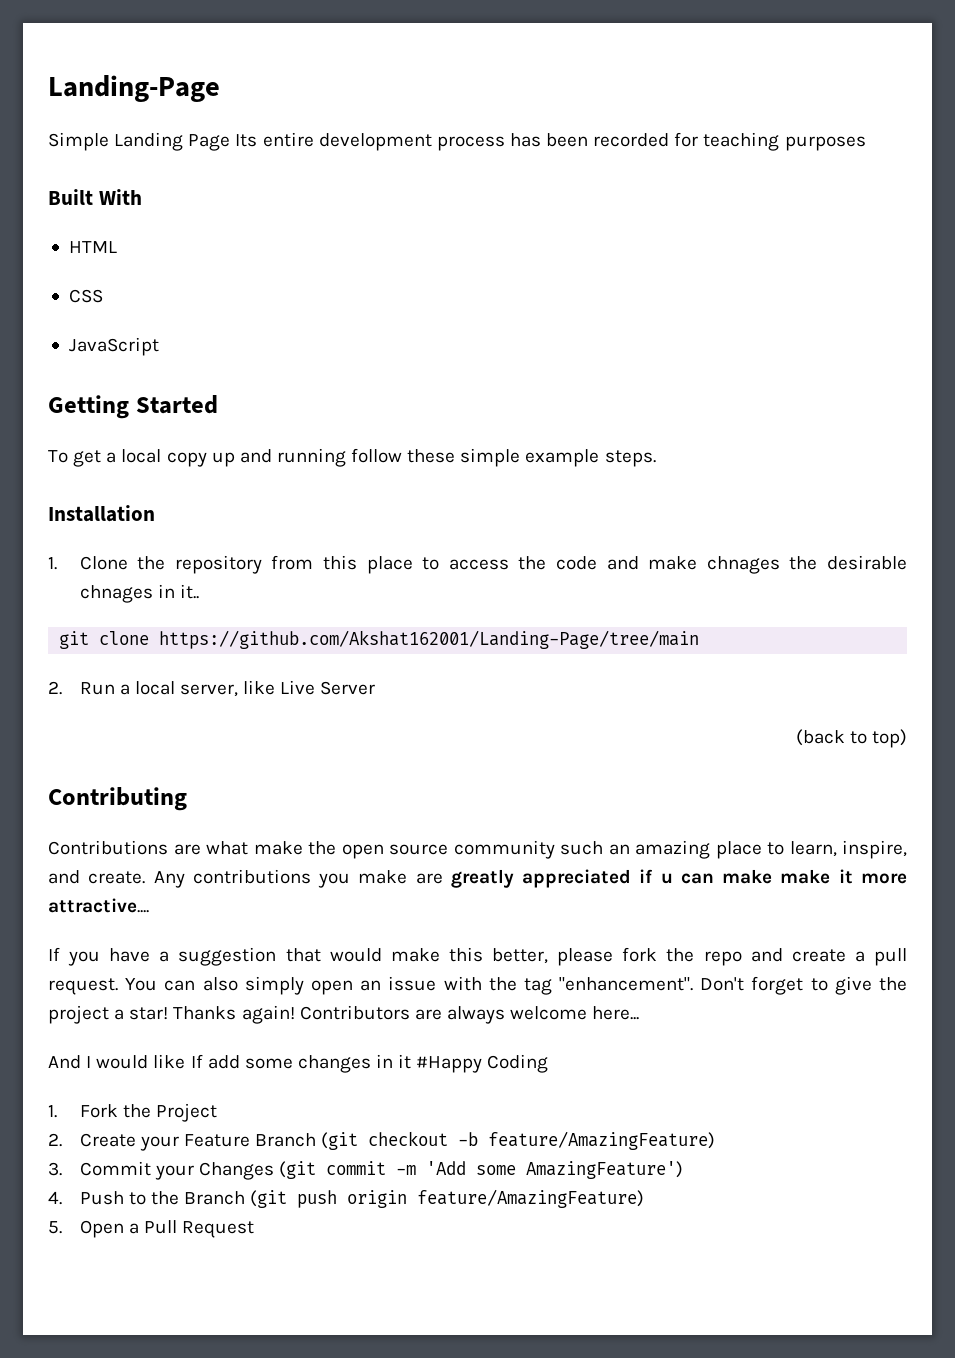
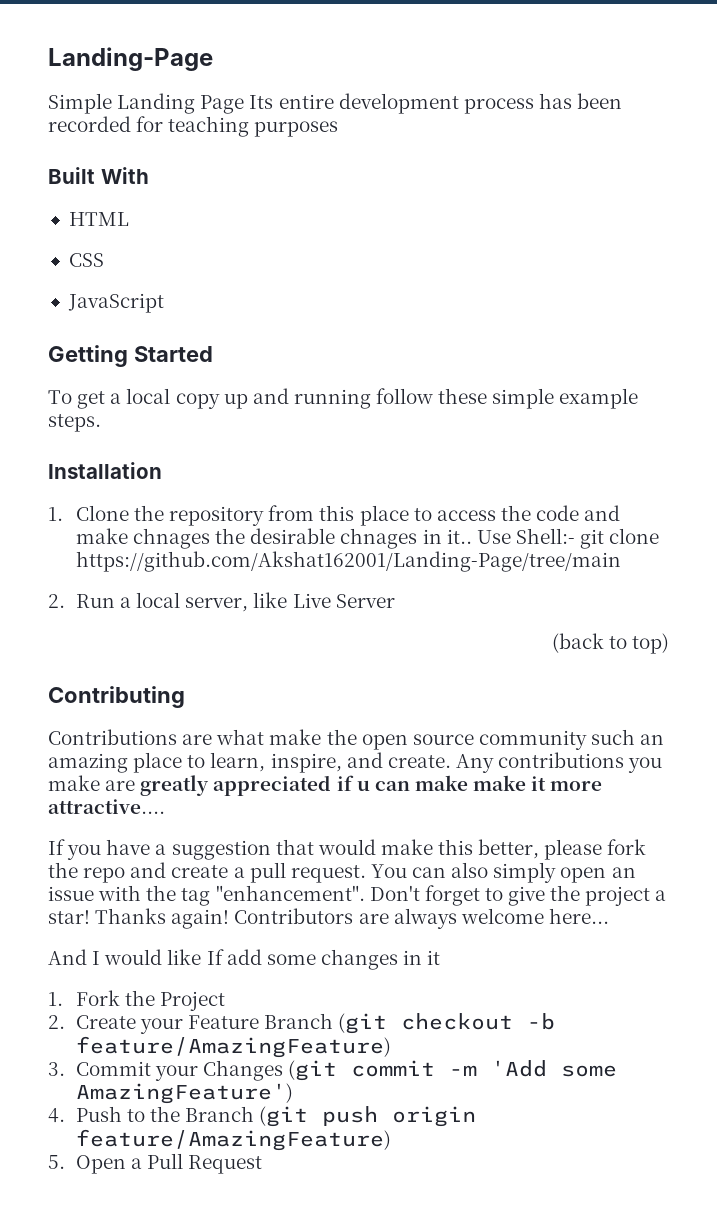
- 1. Clone the repository from this place to access the code and make chnages the desirable chnages in it..
- git clone https://github.com/Akshat162001/Landing-Page/tree/main
+ 1. Clone the repository from this place to access the code and make chnages the desirable chnages in it.. Use Shell:- git clone https://github.com/Akshat162001/Landing-Page/tree/main
- And I would like If add some changes in it #Happy Coding
+ And I would like If add some changes in it

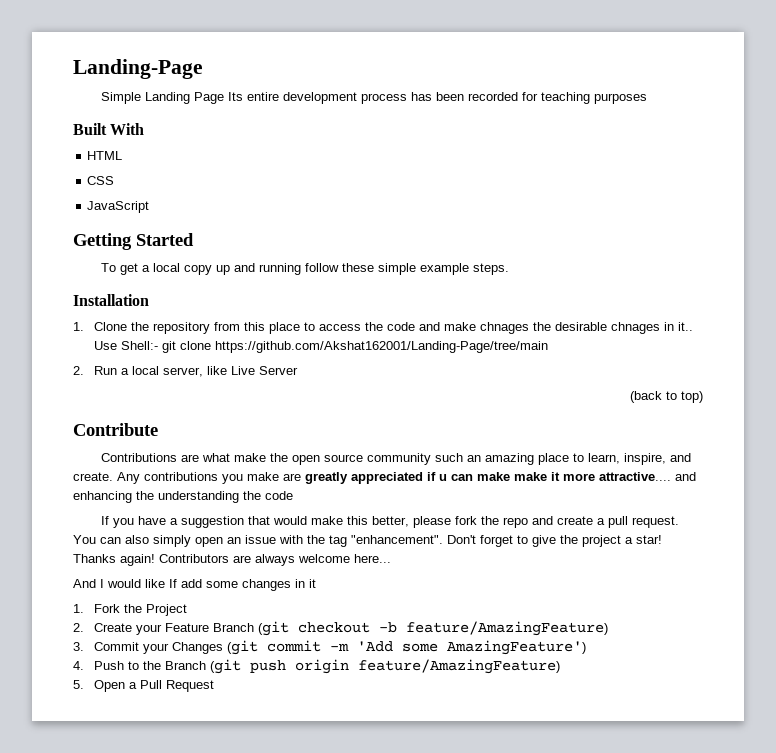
- Contributing
+ Contribute
- Any contributions you make are greatly appreciated if u can make make it more attractive....
+ Any contributions you make are greatly appreciated if u can make make it more attractive.... and enhancing the understanding the code

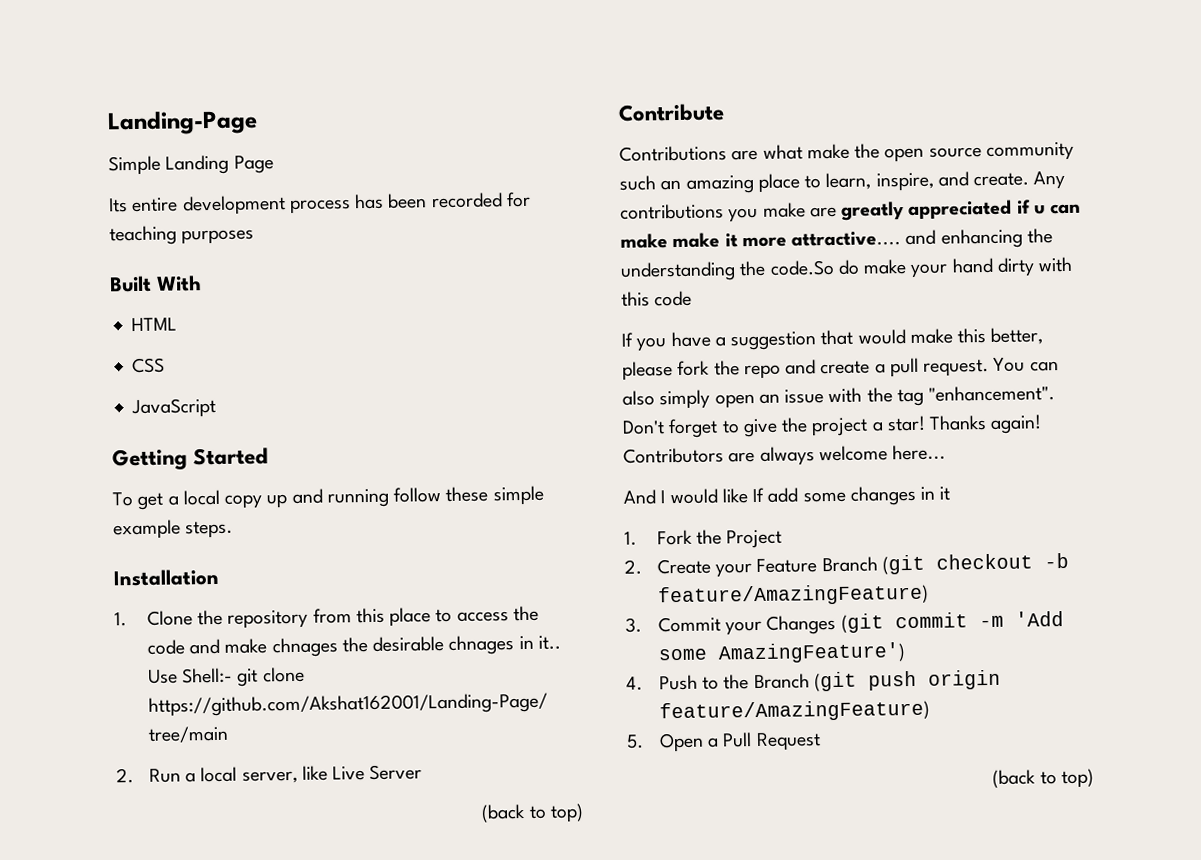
- Simple Landing Page Its entire development process has been recorded for teaching purposes
+ Simple Landing Page
+ Its entire development process has been recorded for teaching purposes
- Any contributions you make are greatly appreciated if u can make make it more attractive.... and enhancing the understanding the code
+ Any contributions you make are greatly appreciated if u can make make it more attractive.... and enhancing the understanding the code.So do make your hand dirty with this code
  5. Open a Pull Request
+ (back to top)

